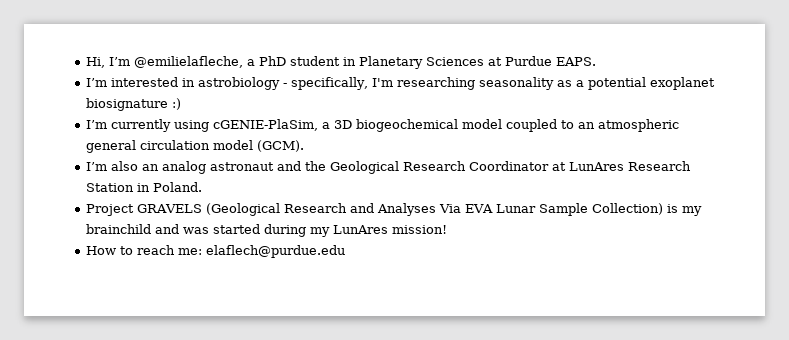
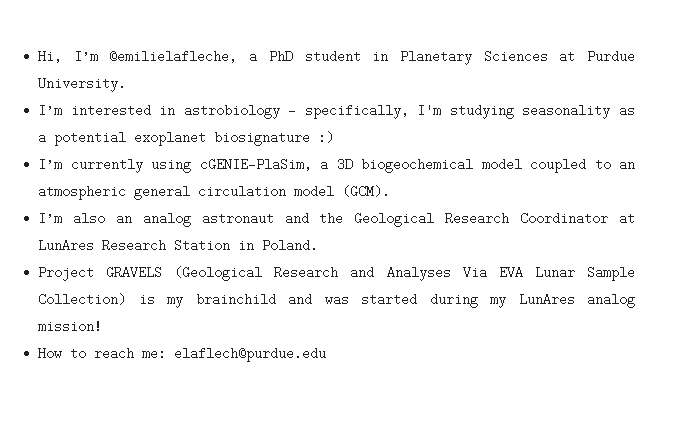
- Hi, I’m @emilielafleche, a PhD student in Planetary Sciences at Purdue EAPS.
+ Hi, I’m @emilielafleche, a PhD student in Planetary Sciences at Purdue University.
- I’m interested in astrobiology - specifically, I'm researching seasonality as a potential exoplanet biosignature :)
+ I’m interested in astrobiology - specifically, I'm studying seasonality as a potential exoplanet biosignature :)
- Project GRAVELS (Geological Research and Analyses Via EVA Lunar Sample Collection) is my brainchild and was started during my LunAres mission!
+ Project GRAVELS (Geological Research and Analyses Via EVA Lunar Sample Collection) is my brainchild and was started during my LunAres analog mission!

